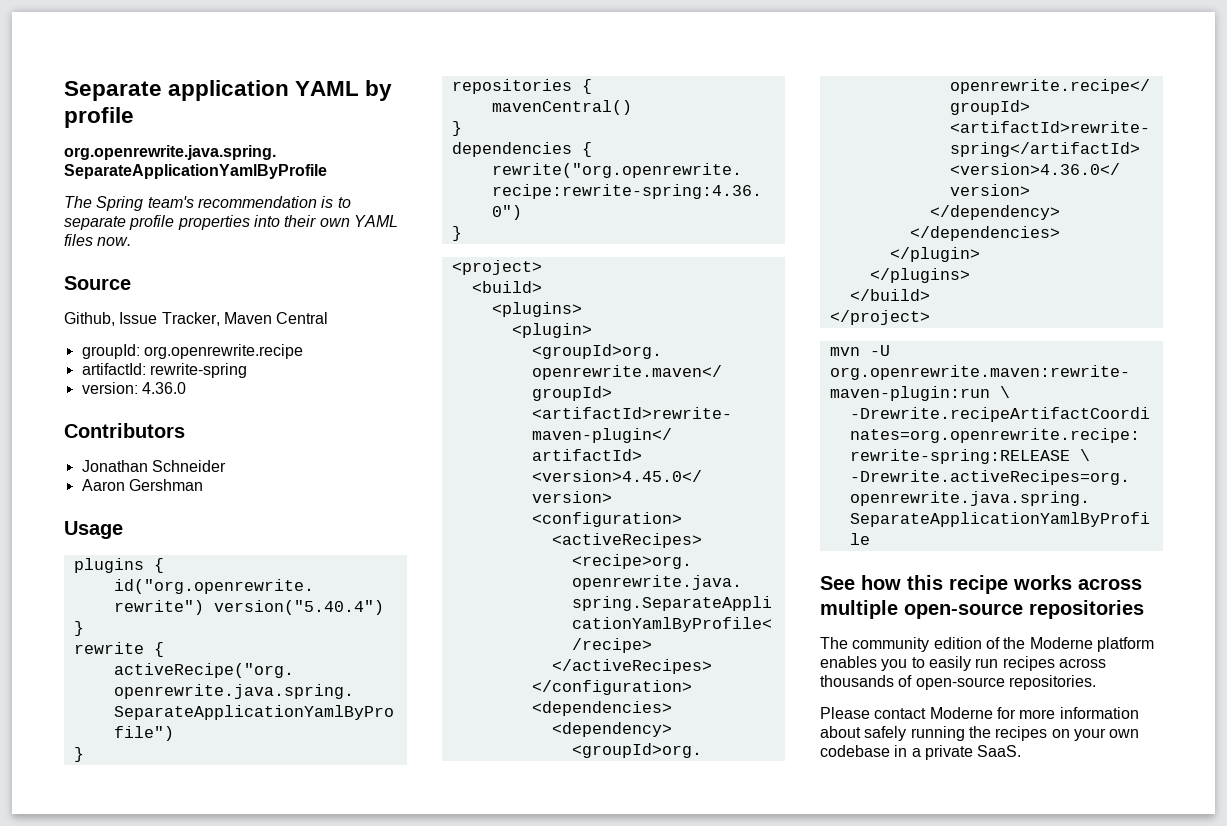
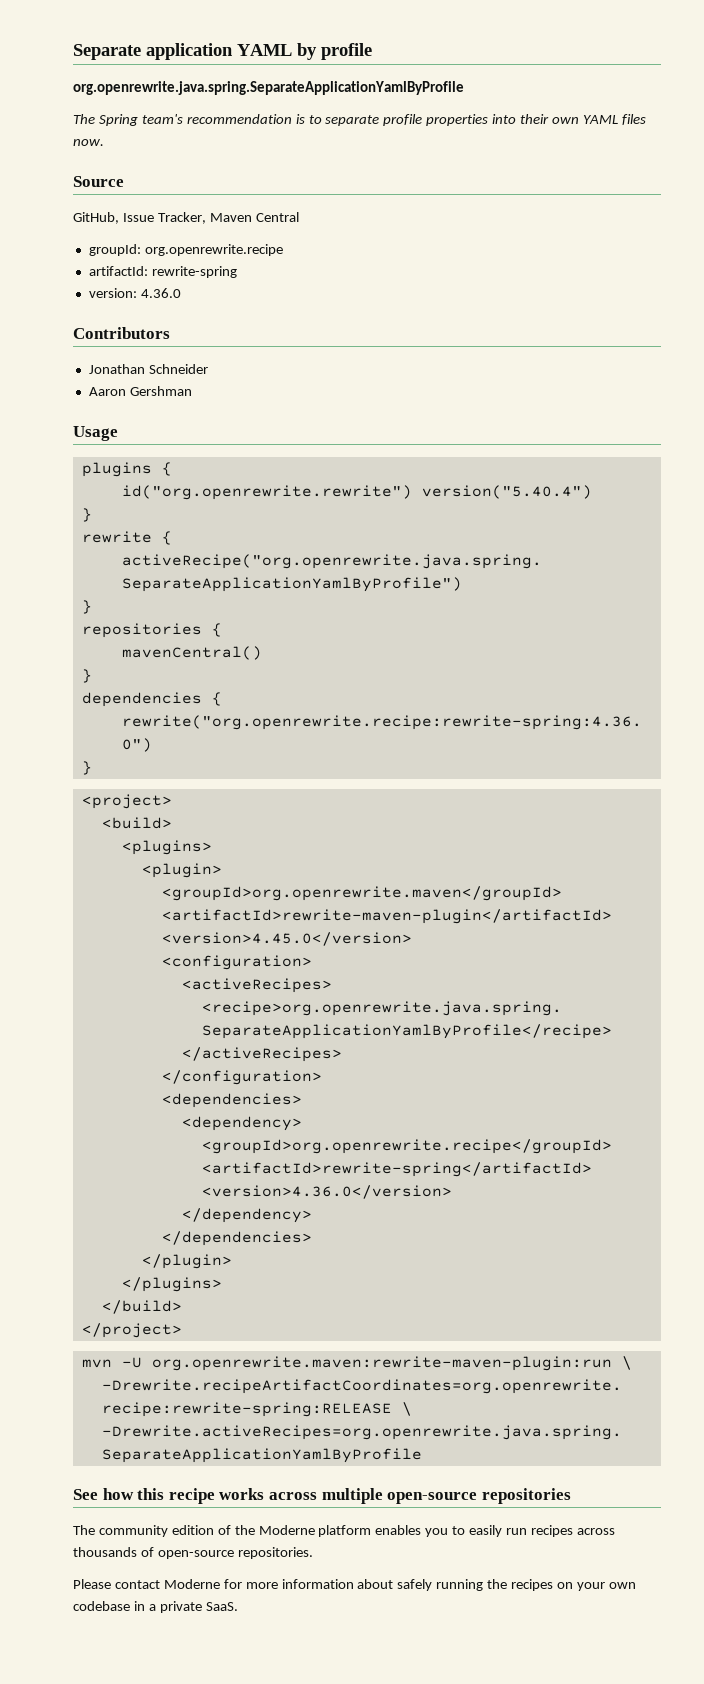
- Github, Issue Tracker, Maven Central
+ GitHub, Issue Tracker, Maven Central

